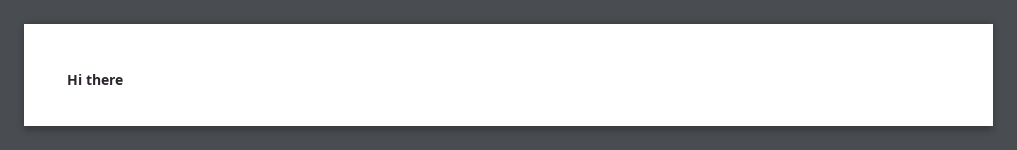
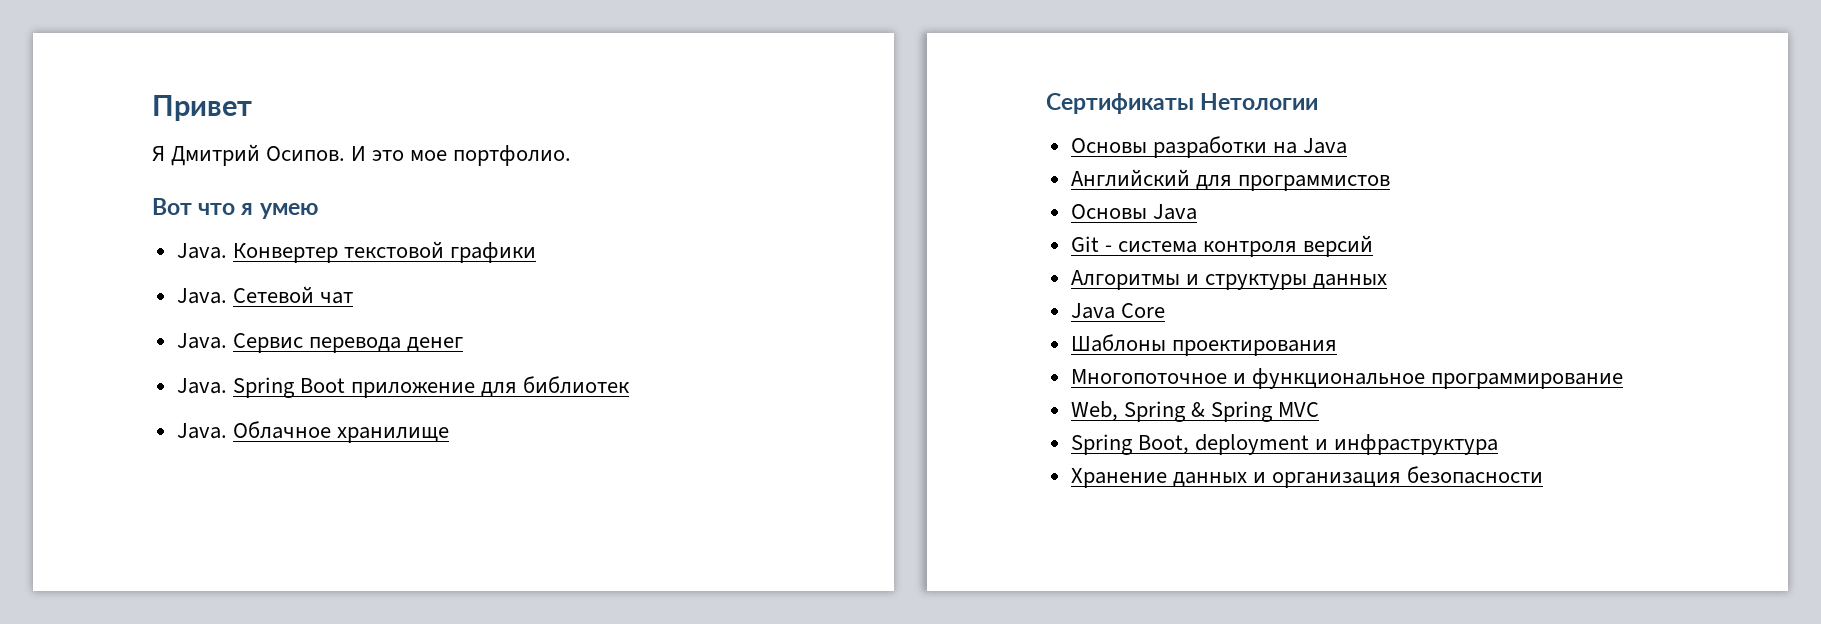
- Hi there
+ Привет
+ Я Дмитрий Осипов. И это мое портфолио.
+ Вот что я умею
+ Java. Конвертер текстовой графики
+ Java. Сетевой чат
+ Java. Сервис перевода денег
+ Java. Spring Boot приложение для библиотек
+ Java. Облачное хранилище
+ Сертификаты Нетологии
+ Основы разработки на Java
+ Английский для программистов
+ Основы Java
+ Git - система контроля версий
+ Алгоритмы и структуры данных
+ Java Core
+ Шаблоны проектирования
+ Многопоточное и функциональное программирование
+ Web, Spring & Spring MVC
+ Spring Boot, deployment и инфраструктура
+ Хранение данных и организация безопасности

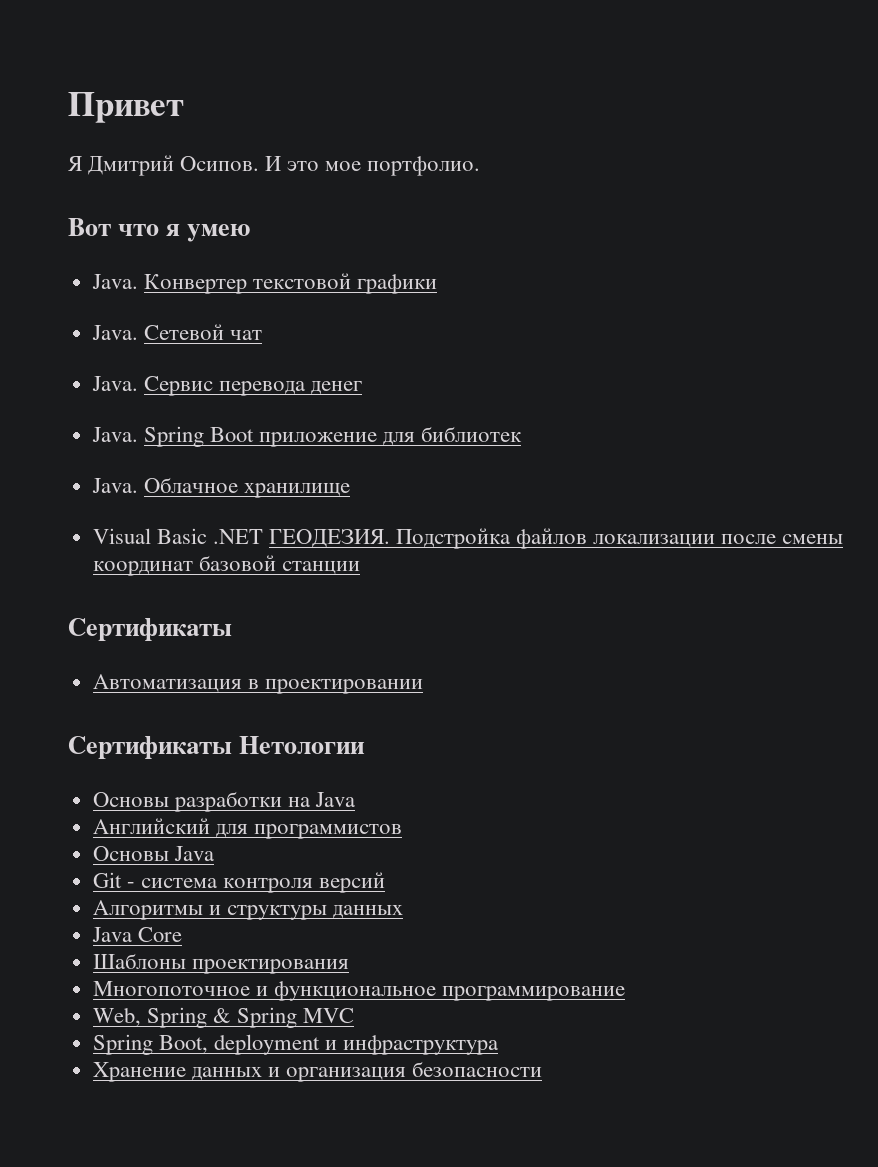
+ Visual Basic .NET ГЕОДЕЗИЯ. Подстройка файлов локализации после смены координат базовой станции
+ Сертификаты
+ Автоматизация в проектировании

